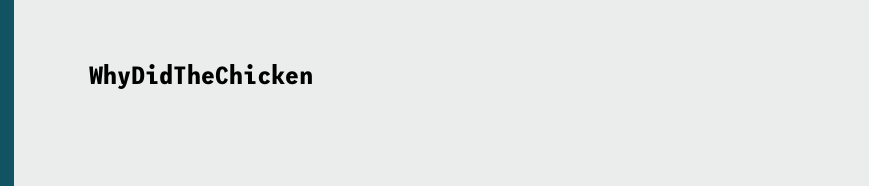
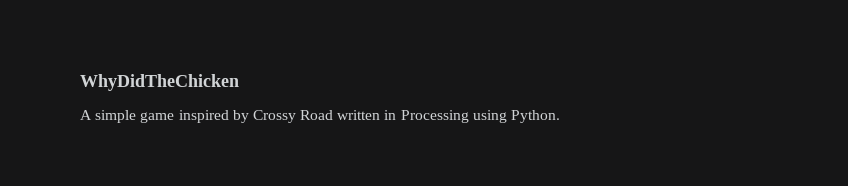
+ A simple game inspired by Crossy Road written in Processing using Python.

